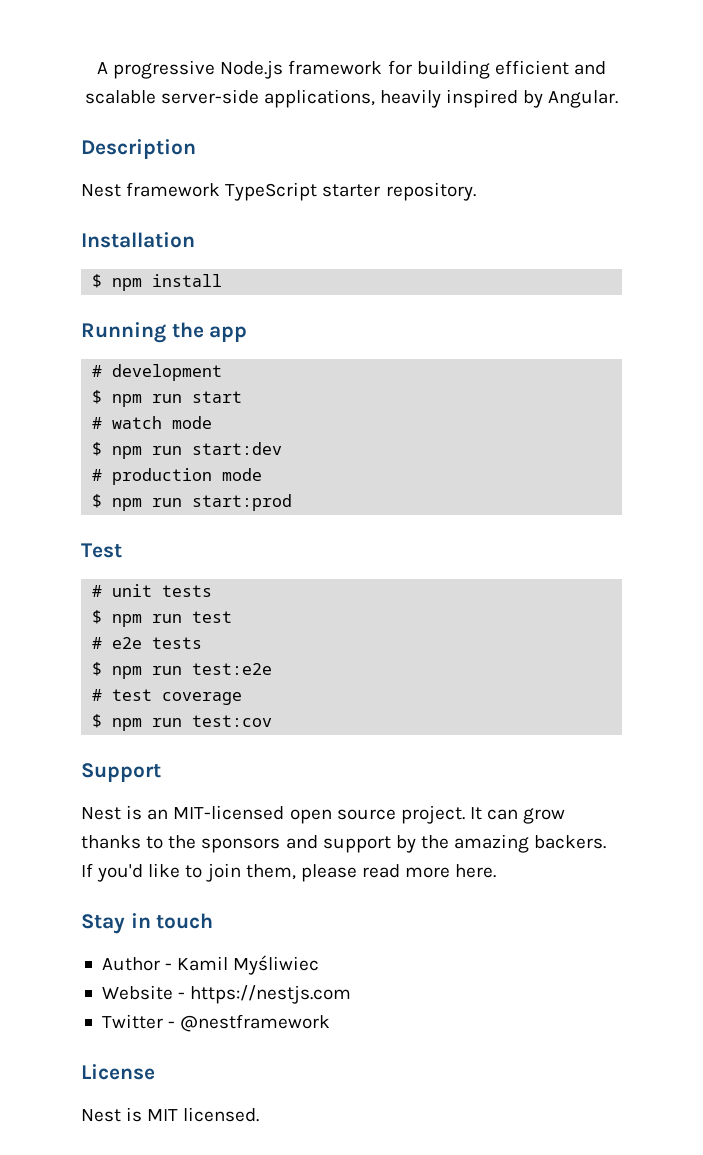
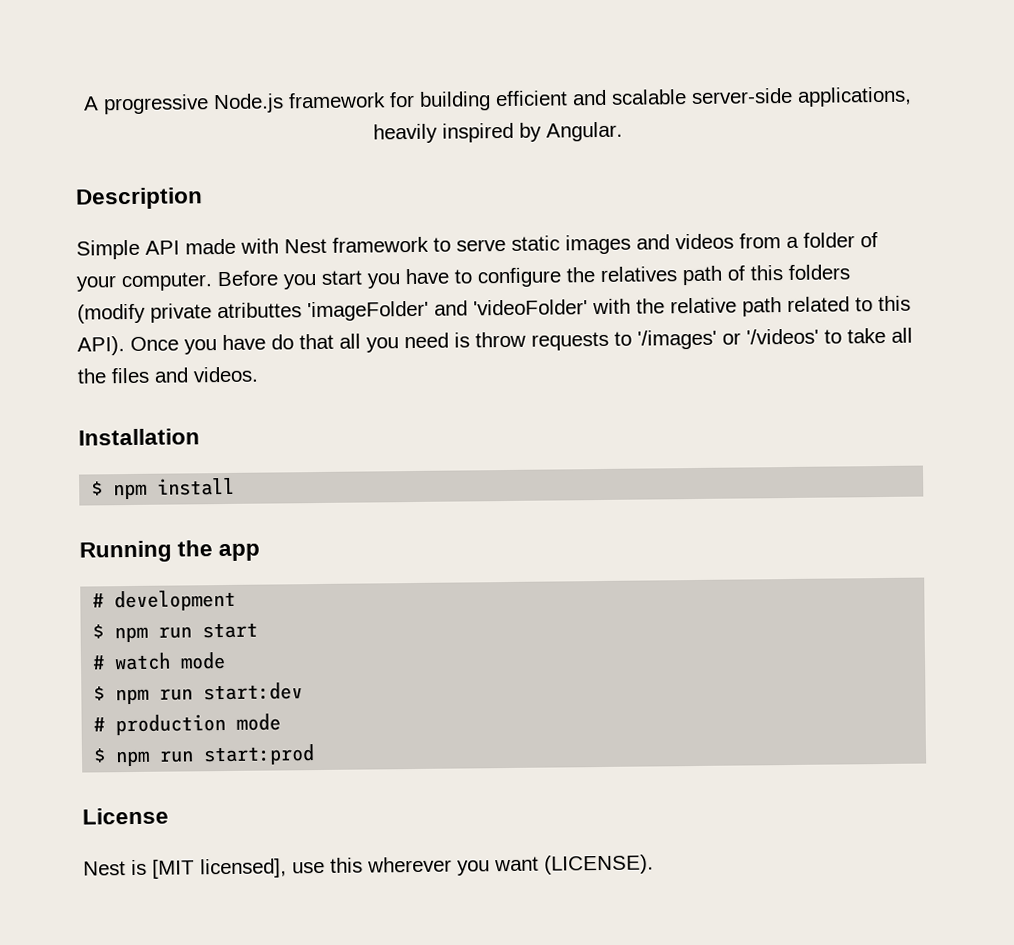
- Nest framework TypeScript starter repository.
+ Simple API made with Nest framework to serve static images and videos from a folder of your computer. Before you start you have to configure the relatives path of this folders (modify private atributtes 'imageFolder' and 'videoFolder' with the relative path related to this API). Once you have do that all you need is throw requests to '/images' or '/videos' to take all the files and videos.
- Test
- # unit tests
- $ npm run test
- # e2e tests
- $ npm run test:e2e
- # test coverage
- $ npm run test:cov
- Support
- Nest is an MIT-licensed open source project. It can grow thanks to the sponsors and support by the amazing backers. If you'd like to join them, please read more here.
- Stay in touch
- Author - Kamil Myśliwiec
- Website - https://nestjs.com
- Twitter - @nestframework
  License
- Nest is MIT licensed.
+ Nest is [MIT licensed], use this wherever you want (LICENSE).

